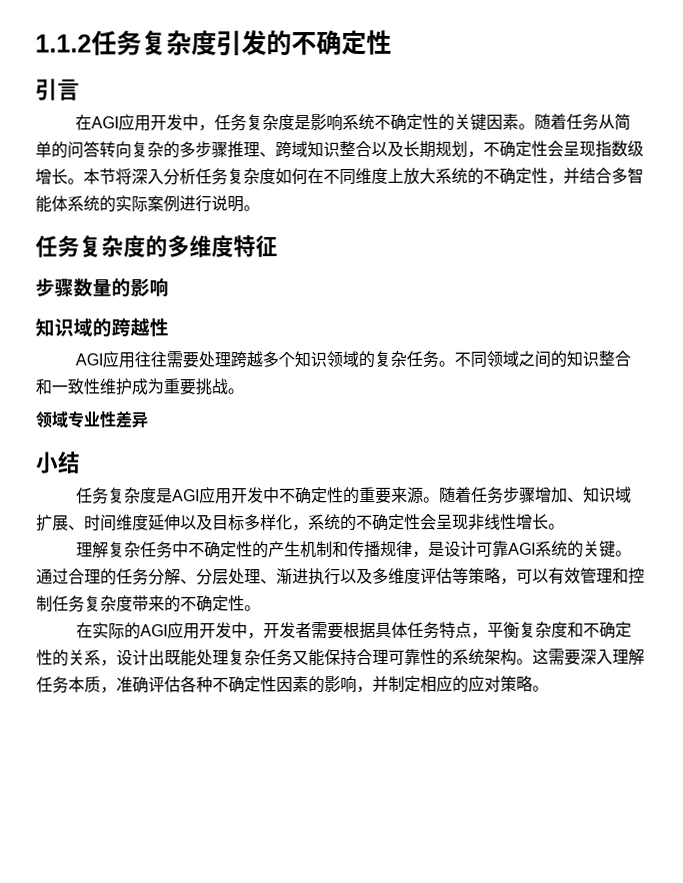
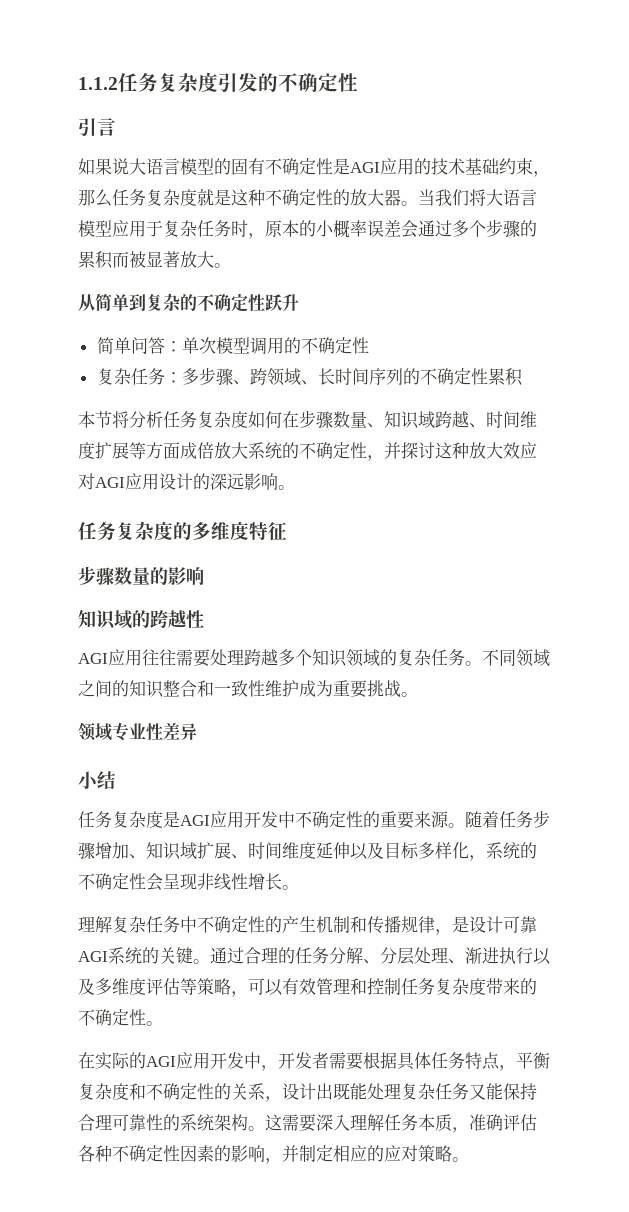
- 在AGI应用开发中，任务复杂度是影响系统不确定性的关键因素。随着任务从简单的问答转向复杂的多步骤推理、跨域知识整合以及长期规划，不确定性会呈现指数级增长。本节将深入分析任务复杂度如何在不同维度上放大系统的不确定性，并结合多智能体系统的实际案例进行说明。
+ 如果说大语言模型的固有不确定性是AGI应用的技术基础约束，那么任务复杂度就是这种不确定性的放大器。当我们将大语言模型应用于复杂任务时，原本的小概率误差会通过多个步骤的累积而被显著放大。
+ 从简单到复杂的不确定性跃升
+ 简单问答：单次模型调用的不确定性
+ 复杂任务：多步骤、跨领域、长时间序列的不确定性累积
+ 本节将分析任务复杂度如何在步骤数量、知识域跨越、时间维度扩展等方面成倍放大系统的不确定性，并探讨这种放大效应对AGI应用设计的深远影响。

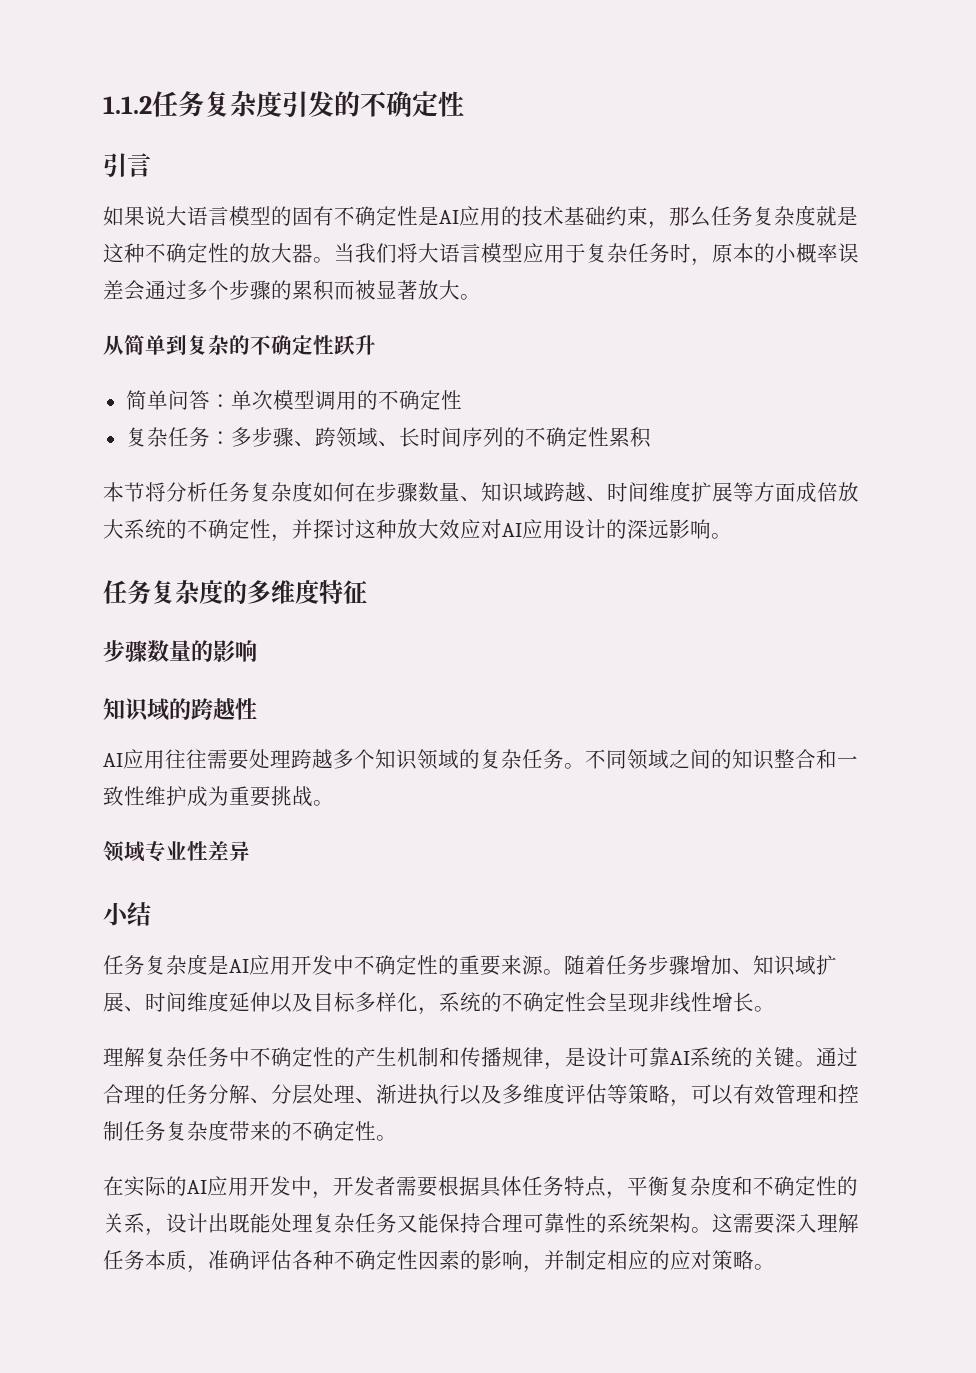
- 如果说大语言模型的固有不确定性是AGI应用的技术基础约束，那么任务复杂度就是这种不确定性的放大器。
+ 如果说大语言模型的固有不确定性是AI应用的技术基础约束，那么任务复杂度就是这种不确定性的放大器。
- 本节将分析任务复杂度如何在步骤数量、知识域跨越、时间维度扩展等方面成倍放大系统的不确定性，并探讨这种放大效应对AGI应用设计的深远影响。
+ 本节将分析任务复杂度如何在步骤数量、知识域跨越、时间维度扩展等方面成倍放大系统的不确定性，并探讨这种放大效应对AI应用设计的深远影响。
- AGI应用往往需要处理跨越多个知识领域的复杂任务。
+ AI应用往往需要处理跨越多个知识领域的复杂任务。
- 任务复杂度是AGI应用开发中不确定性的重要来源。
+ 任务复杂度是AI应用开发中不确定性的重要来源。
- 理解复杂任务中不确定性的产生机制和传播规律，是设计可靠AGI系统的关键。
+ 理解复杂任务中不确定性的产生机制和传播规律，是设计可靠AI系统的关键。
- 在实际的AGI应用开发中，开发者需要根据具体任务特点，平衡复杂度和不确定性的关系，设计出既能处理复杂任务又能保持合理可靠性的系统架构。
+ 在实际的AI应用开发中，开发者需要根据具体任务特点，平衡复杂度和不确定性的关系，设计出既能处理复杂任务又能保持合理可靠性的系统架构。

